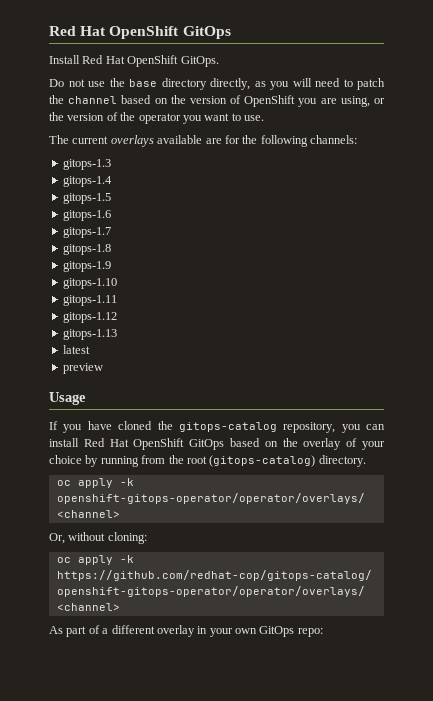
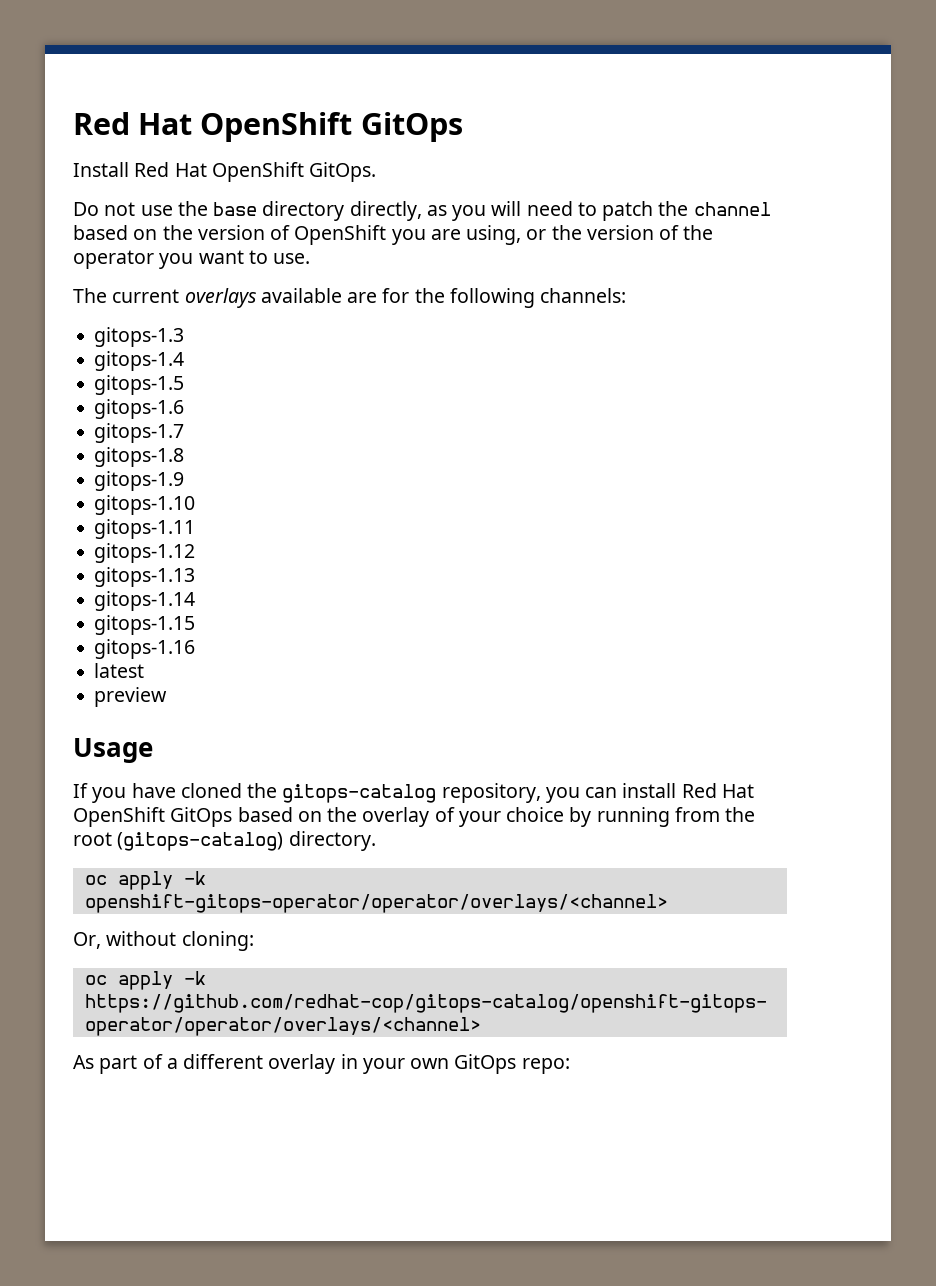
+ gitops-1.14
+ gitops-1.15
+ gitops-1.16

